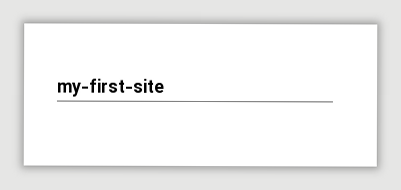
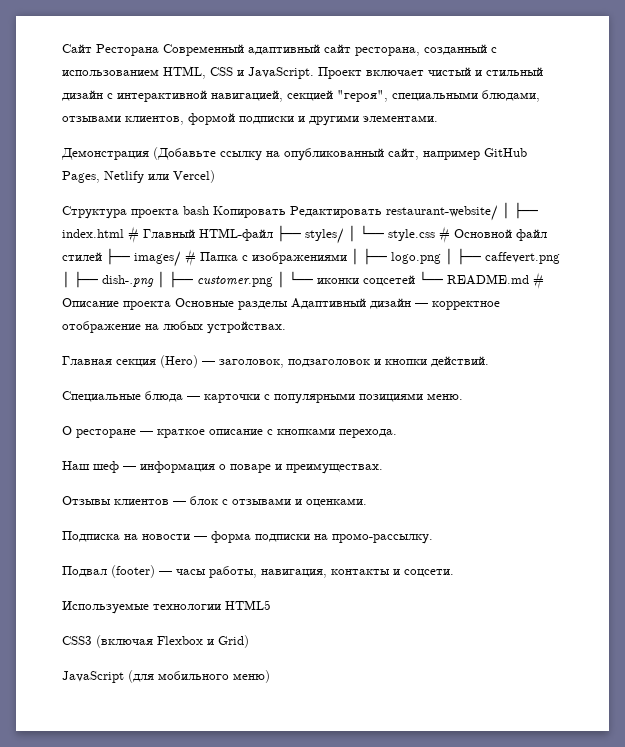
- my-first-site
+ Сайт Ресторана Современный адаптивный сайт ресторана, созданный с использованием HTML, CSS и JavaScript. Проект включает чистый и стильный дизайн с интерактивной навигацией, секцией "героя", специальными блюдами, отзывами клиентов, формой подписки и другими элементами.
+ Демонстрация (Добавьте ссылку на опубликованный сайт, например GitHub Pages, Netlify или Vercel)
+ Структура проекта bash Копировать Редактировать restaurant-website/ │ ├── index.html # Главный HTML-файл ├── styles/ │ └── style.css # Основной файл стилей ├── images/ # Папка с изображениями │ ├── logo.png │ ├── caffevert.png │ ├── dish-.png │ ├── customer.png │ └── иконки соцсетей └── README.md # Описание проекта Основные разделы Адаптивный дизайн — корректное отображение на любых устройствах.
+ Главная секция (Hero) — заголовок, подзаголовок и кнопки действий.
+ Специальные блюда — карточки с популярными позициями меню.
+ О ресторане — краткое описание с кнопками перехода.
+ Наш шеф — информация о поваре и преимуществах.
+ Отзывы клиентов — блок с отзывами и оценками.
+ Подписка на новости — форма подписки на промо-рассылку.
+ Подвал (footer) — часы работы, навигация, контакты и соцсети.
+ Используемые технологии HTML5
+ CSS3 (включая Flexbox и Grid)
+ JavaScript (для мобильного меню)

